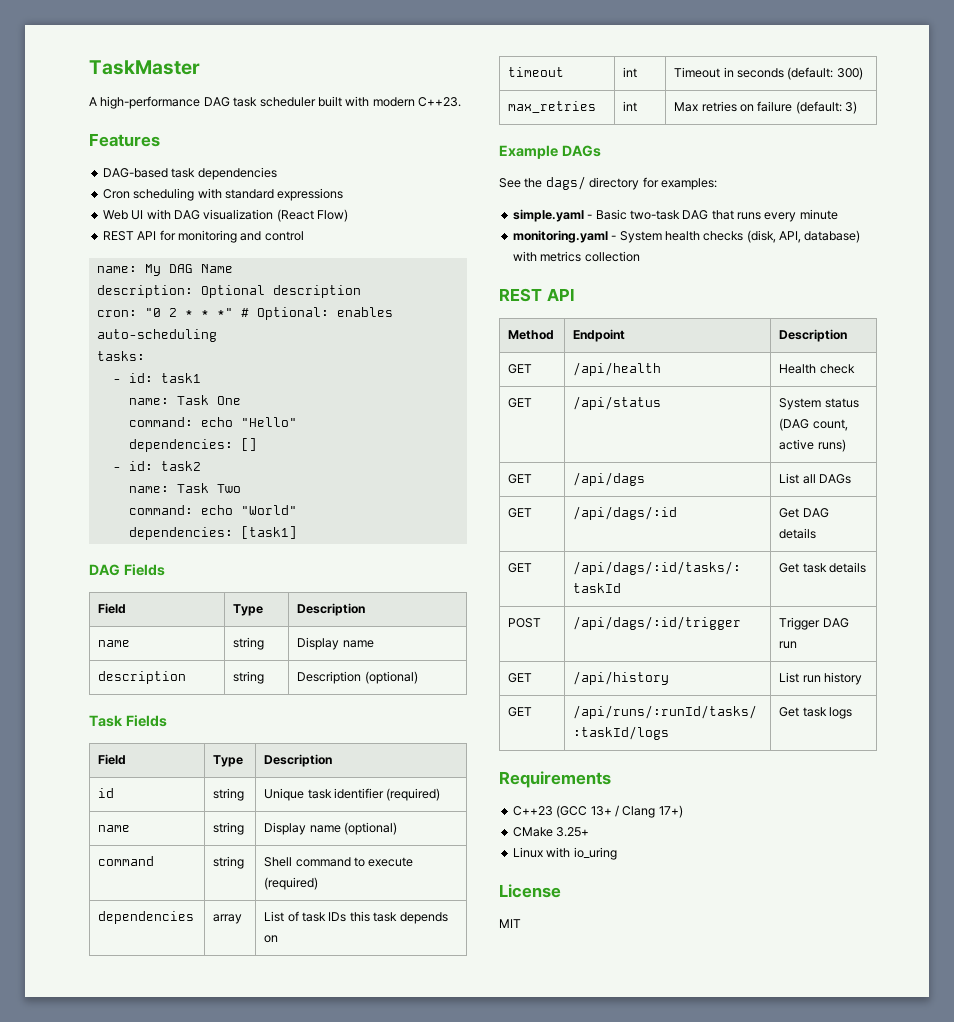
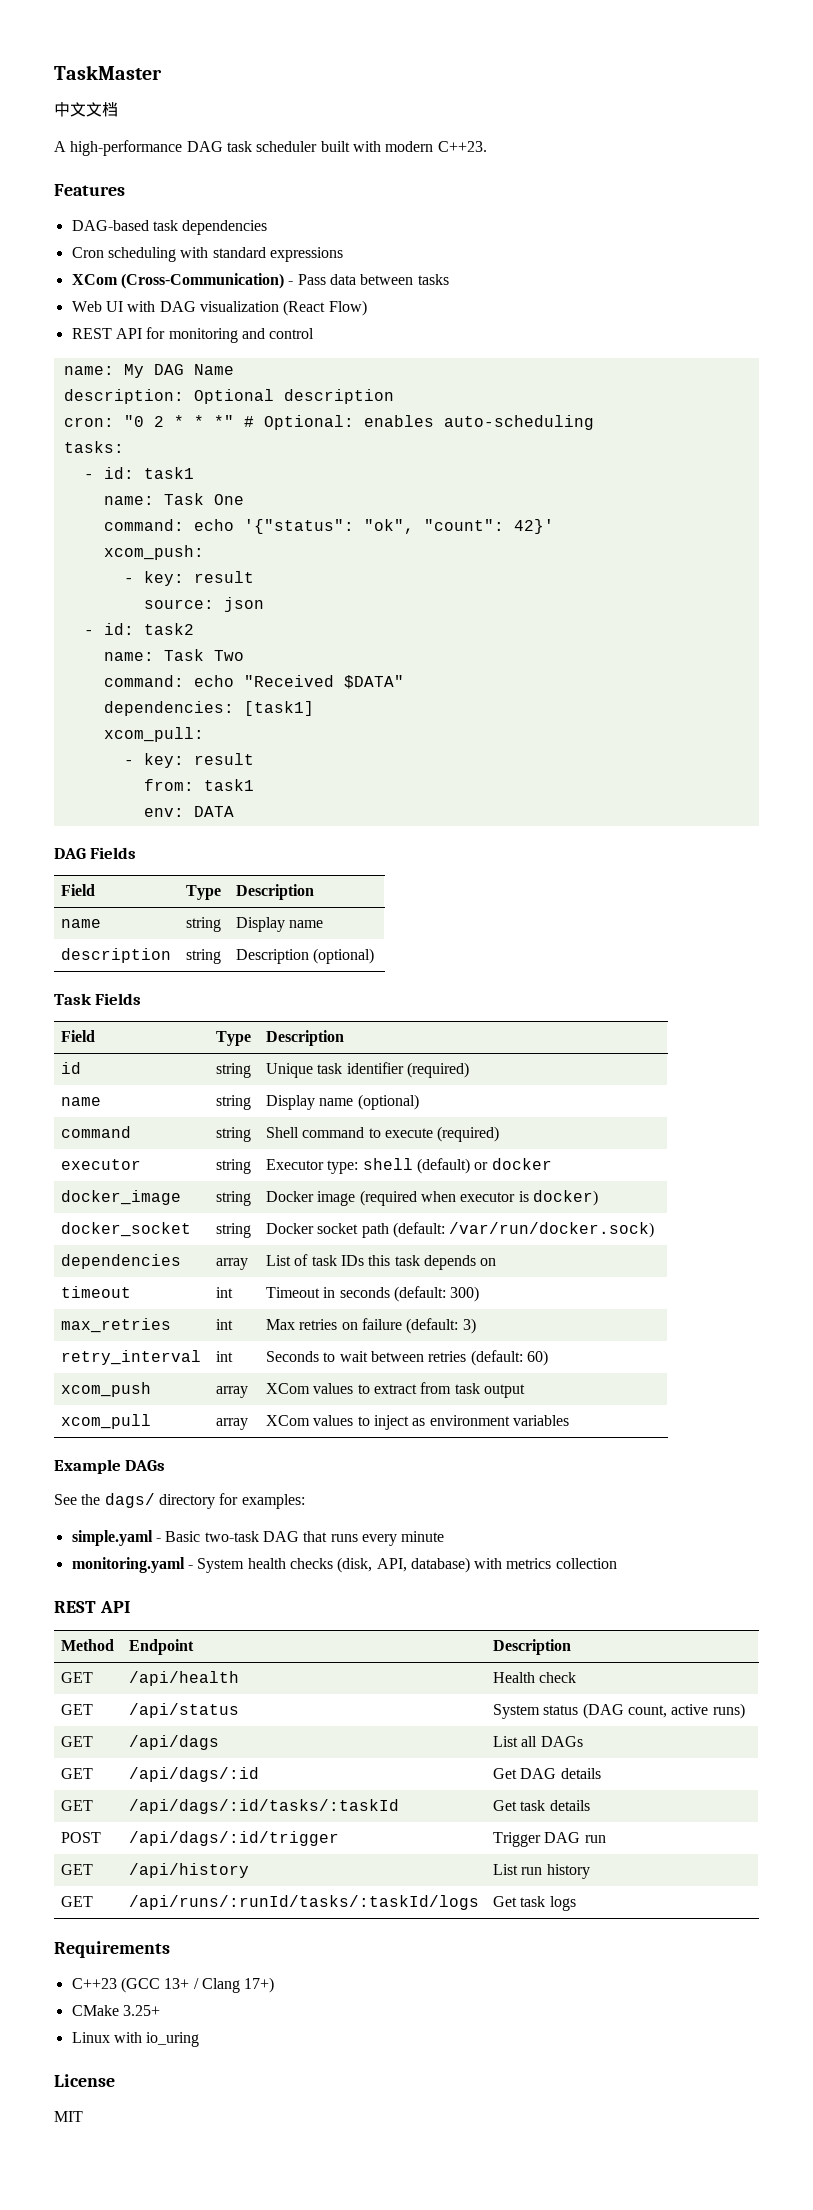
+ 中文文档
+ XCom (Cross-Communication) - Pass data between tasks
- command: echo "Hello"
- dependencies: []
+ command: echo '{"status": "ok", "count": 42}'
+ xcom_push:
+ - key: result
+ source: json
- command: echo "World"
+ command: echo "Received $DATA"
+ xcom_pull:
+ - key: result
+ from: task1
+ env: DATA
+ executor | string | Executor type: shell (default) or docker
+ docker_image | string | Docker image (required when executor is docker)
+ docker_socket | string | Docker socket path (default: /var/run/docker.sock)
+ retry_interval | int | Seconds to wait between retries (default: 60)
+ xcom_push | array | XCom values to extract from task output
+ xcom_pull | array | XCom values to inject as environment variables

